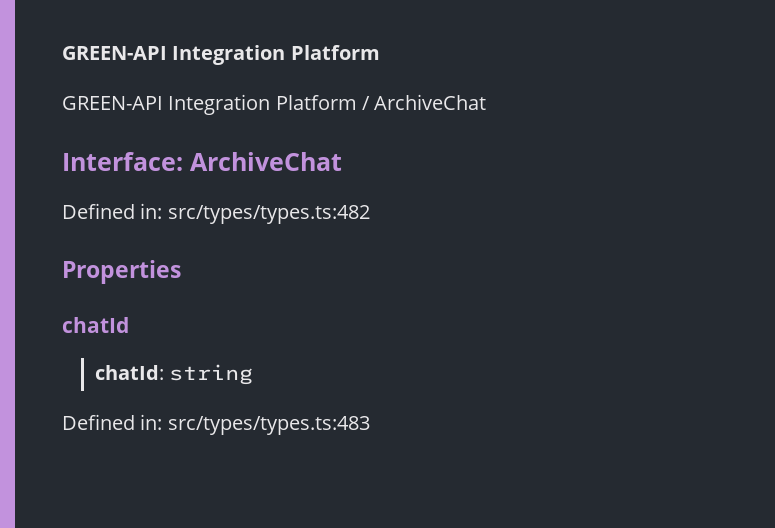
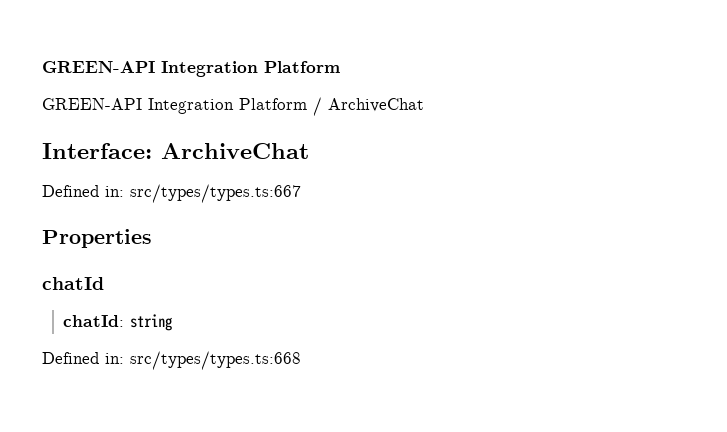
- Defined in: src/types/types.ts:482
+ Defined in: src/types/types.ts:667
- Defined in: src/types/types.ts:483
+ Defined in: src/types/types.ts:668

